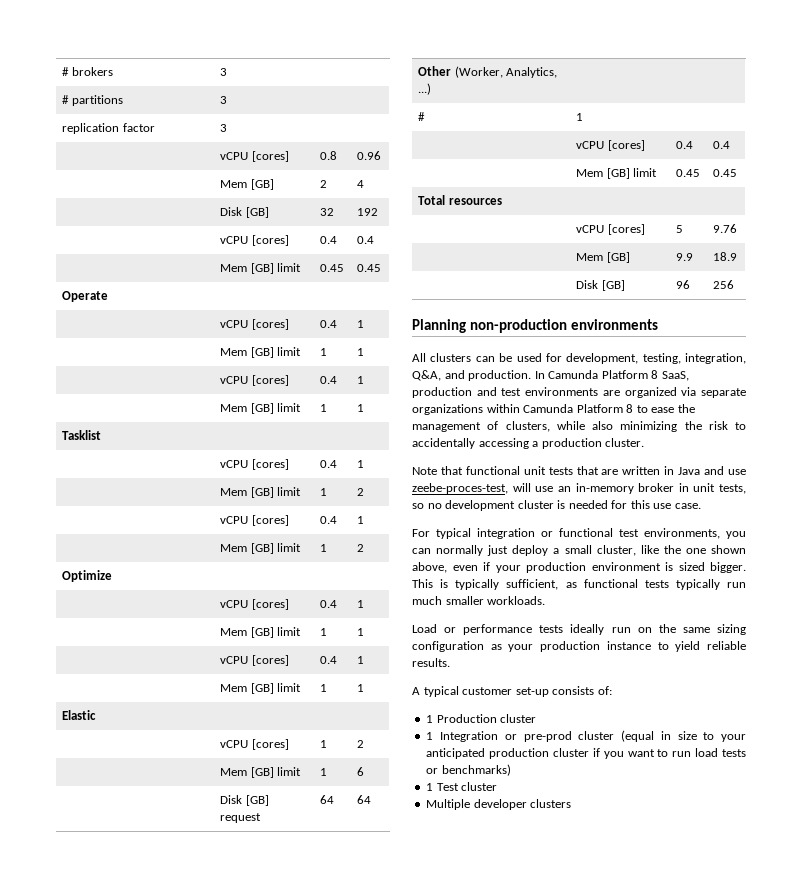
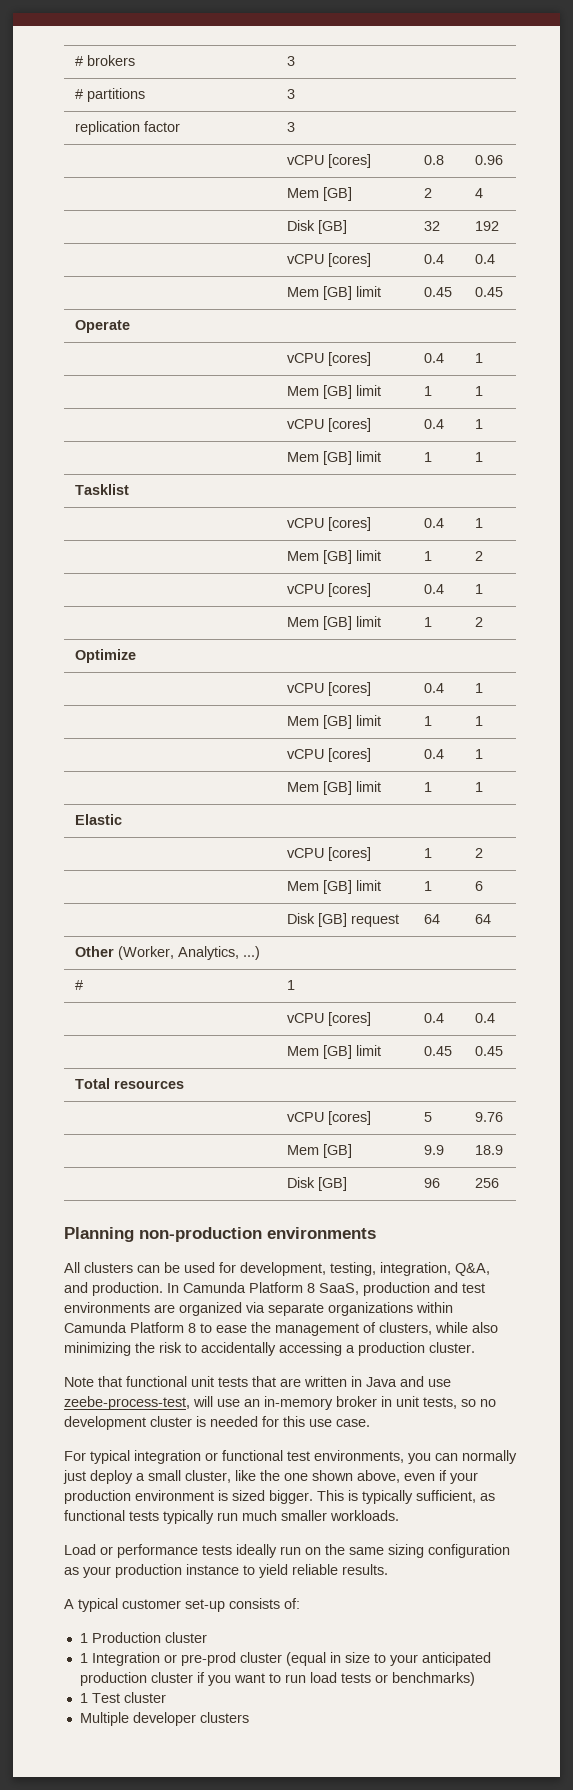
- Note that functional unit tests that are written in Java and use zeebe-proces-test, will use an in-memory broker in unit tests, so no development cluster is needed for this use case.
+ Note that functional unit tests that are written in Java and use zeebe-process-test, will use an in-memory broker in unit tests, so no development cluster is needed for this use case.

